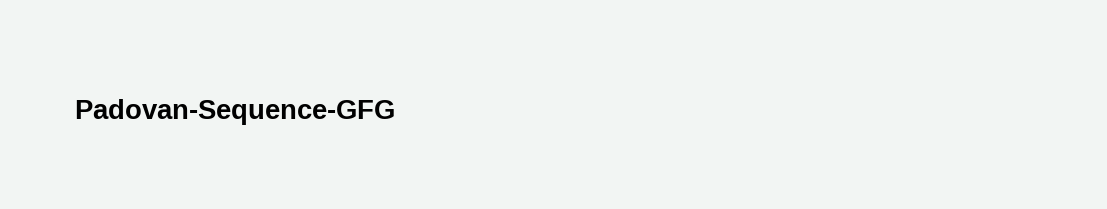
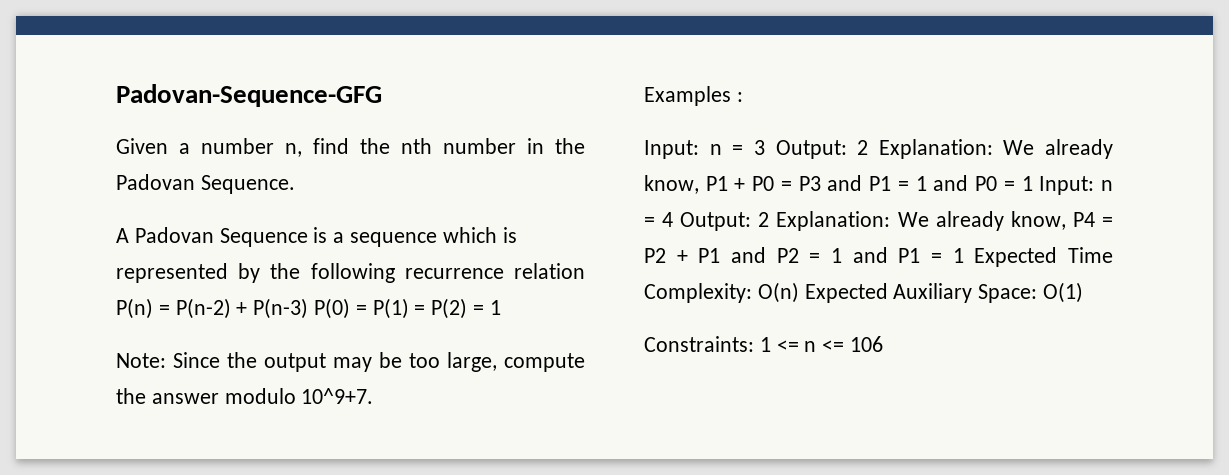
+ Given a number n, find the nth number in the Padovan Sequence.
+ A Padovan Sequence is a sequence which is represented by the following recurrence relation P(n) = P(n-2) + P(n-3) P(0) = P(1) = P(2) = 1
+ Note: Since the output may be too large, compute the answer modulo 10^9+7.
+ Examples :
+ Input: n = 3 Output: 2 Explanation: We already know, P1 + P0 = P3 and P1 = 1 and P0 = 1 Input: n = 4 Output: 2 Explanation: We already know, P4 = P2 + P1 and P2 = 1 and P1 = 1 Expected Time Complexity: O(n) Expected Auxiliary Space: O(1)
+ Constraints: 1 <= n <= 106

